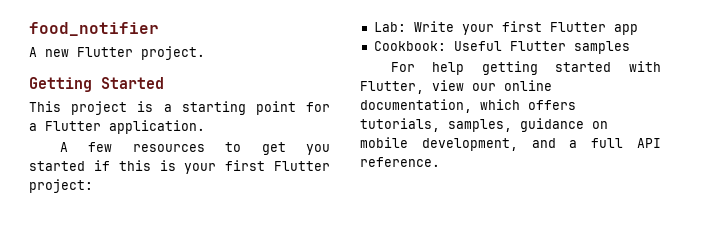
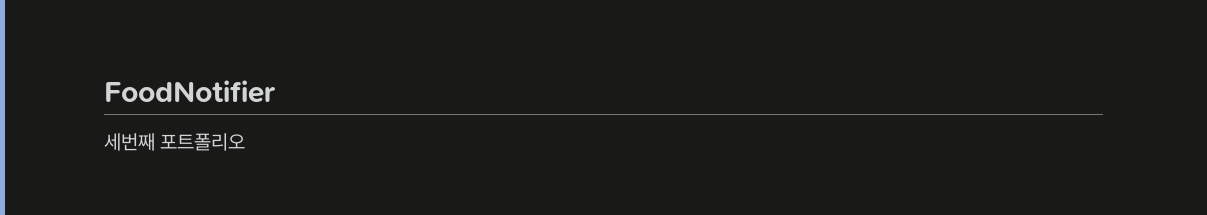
- food_notifier
- A new Flutter project.
- Getting Started
- This project is a starting point for a Flutter application.
- A few resources to get you started if this is your first Flutter project:
- Lab: Write your first Flutter app
- Cookbook: Useful Flutter samples
- For help getting started with Flutter, view our online documentation, which offers tutorials, samples, guidance on mobile development, and a full API reference.
+ FoodNotifier
+ 세번째 포트폴리오

